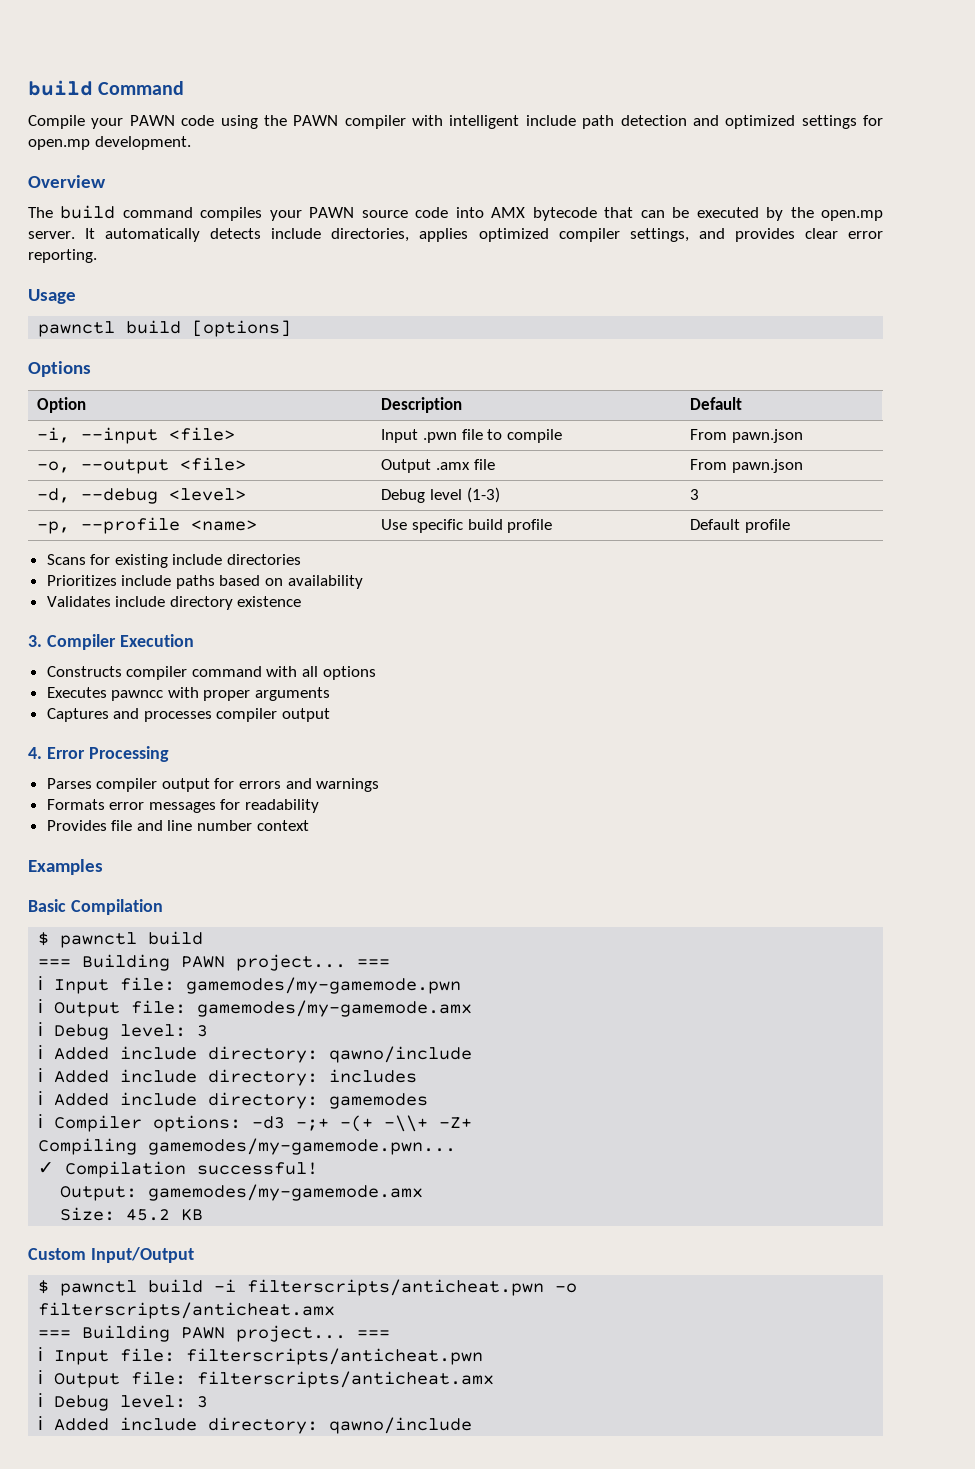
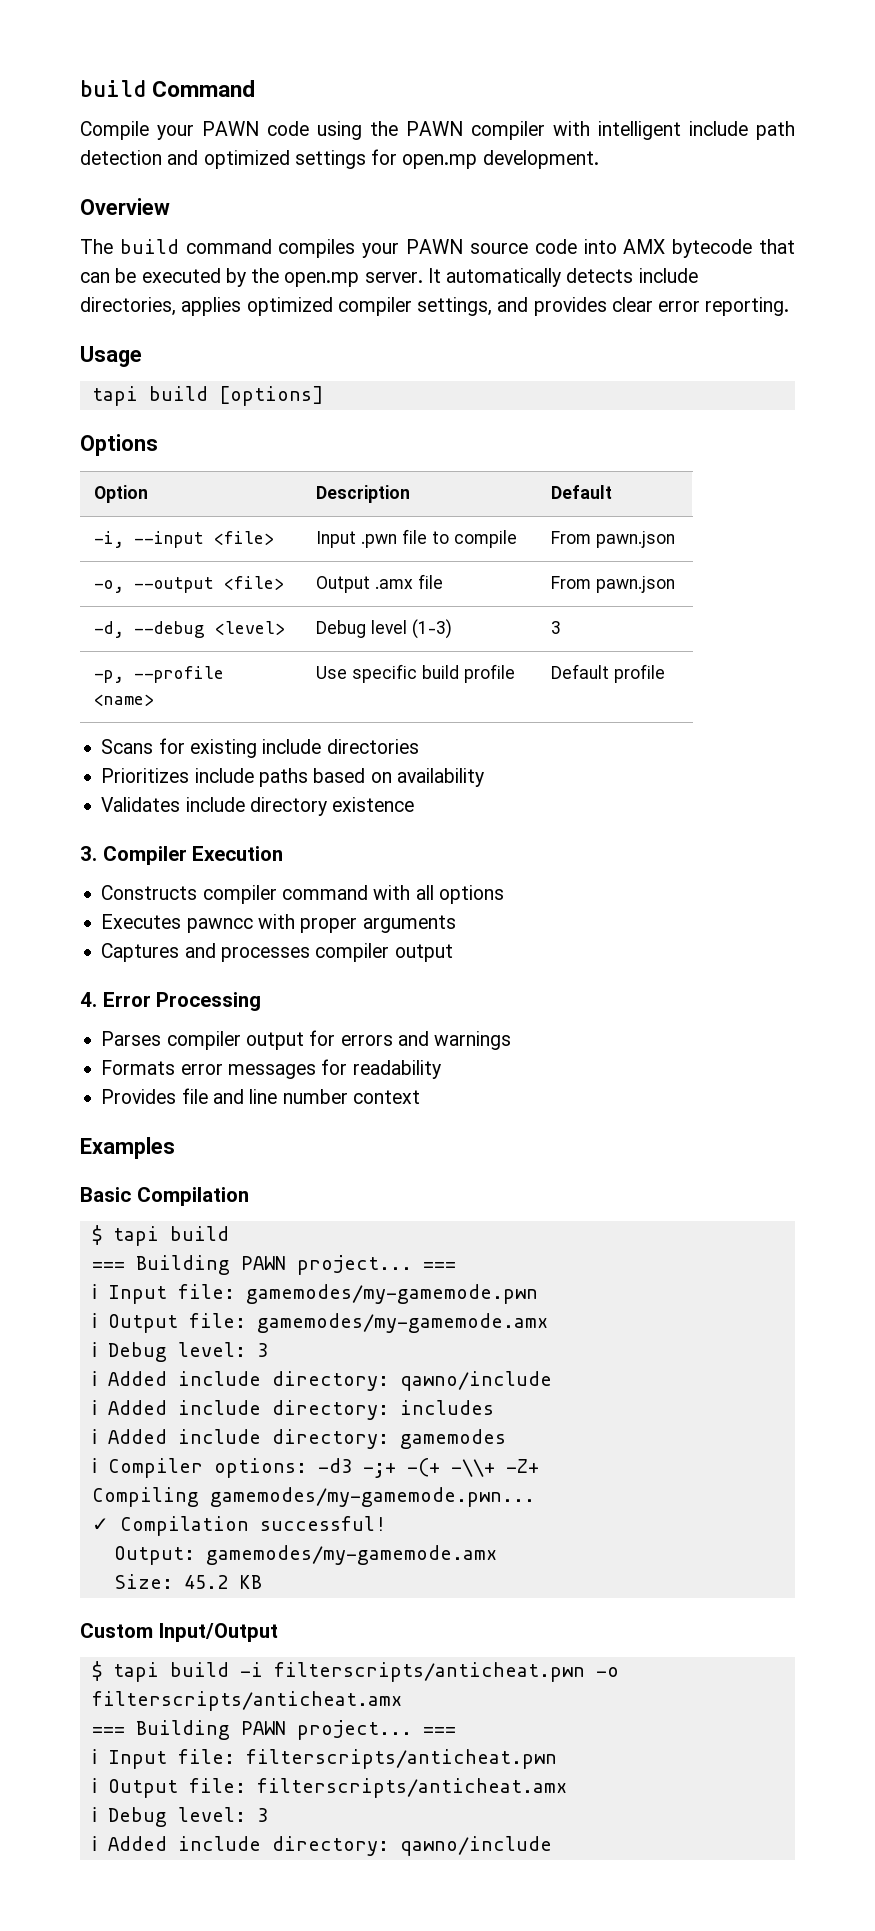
- pawnctl build [options]
+ tapi build [options]
  Basic Compilation
- $ pawnctl build
+ $ tapi build
- $ pawnctl build -i filterscripts/anticheat.pwn -o filterscripts/anticheat.amx
+ $ tapi build -i filterscripts/anticheat.pwn -o filterscripts/anticheat.amx

